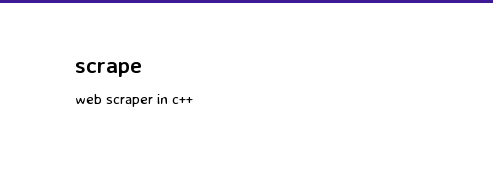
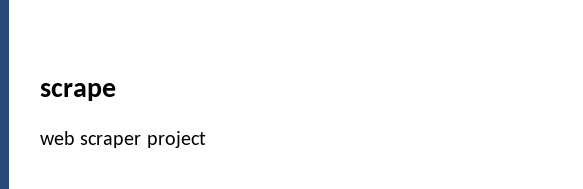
- web scraper in c++
+ web scraper project

